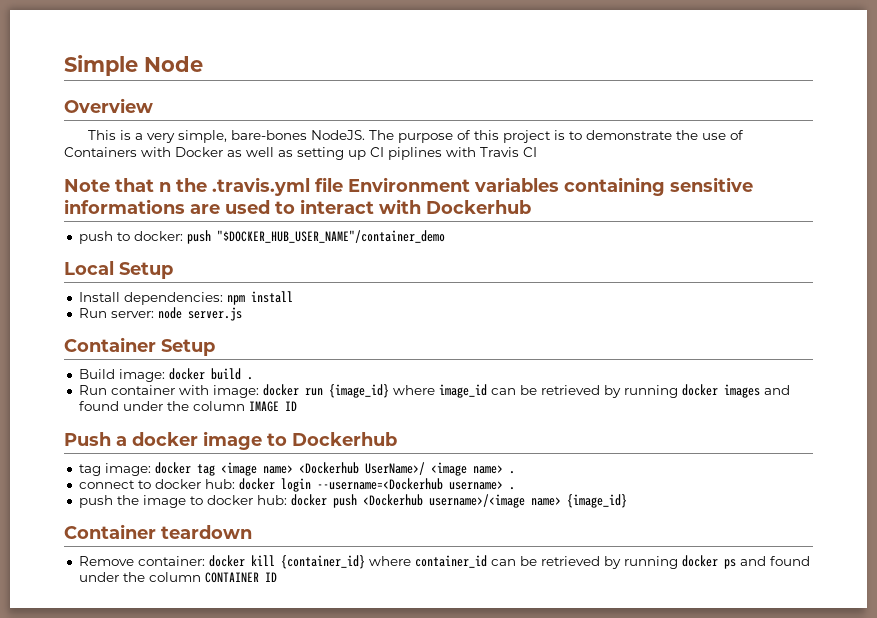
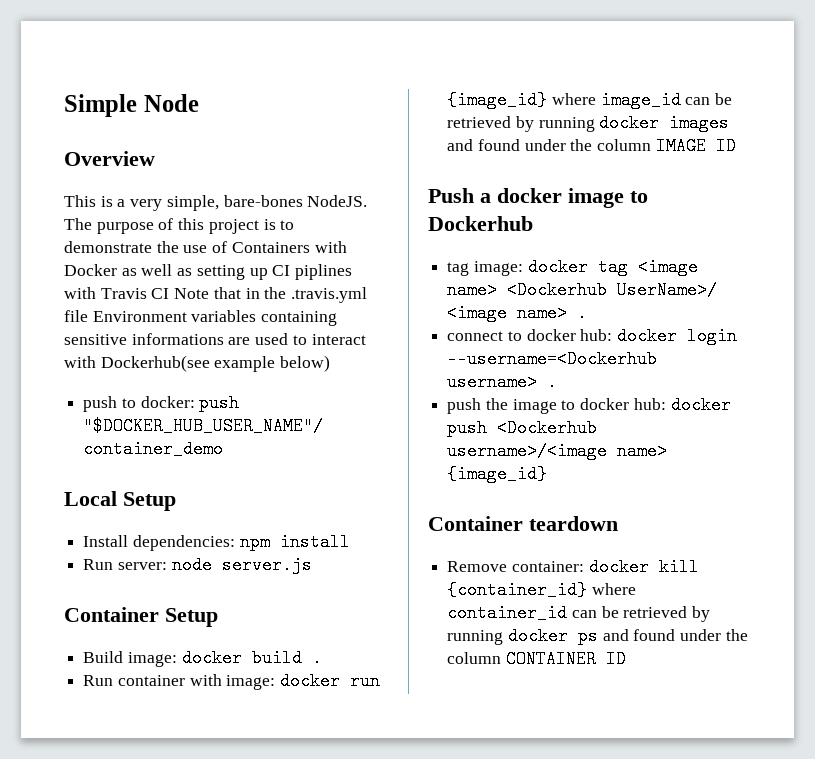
- The purpose of this project is to demonstrate the use of Containers with Docker as well as setting up CI piplines with Travis CI
- Note that n the .travis.yml file Environment variables containing sensitive informations are used to interact with Dockerhub
+ The purpose of this project is to demonstrate the use of Containers with Docker as well as setting up CI piplines with Travis CI Note that in the .travis.yml file Environment variables containing sensitive informations are used to interact with Dockerhub(see example below)

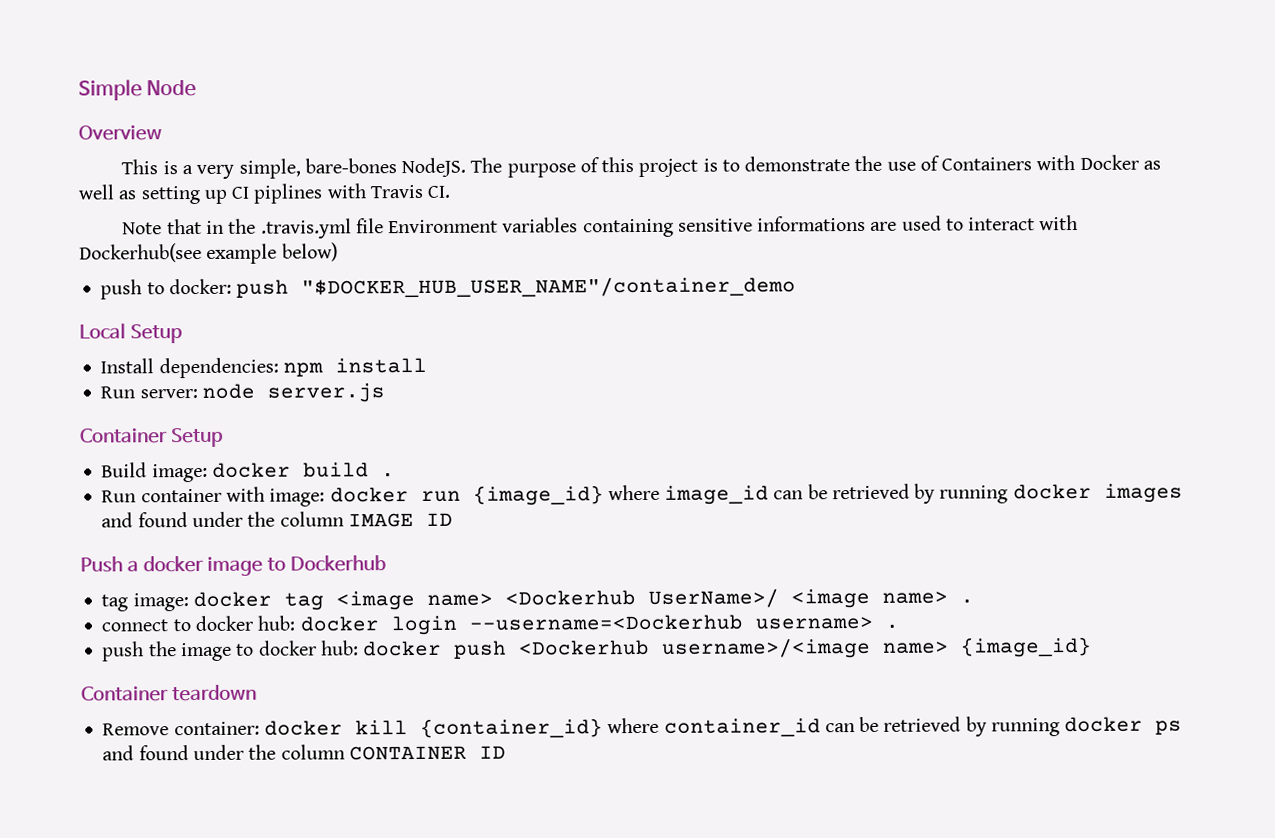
- The purpose of this project is to demonstrate the use of Containers with Docker as well as setting up CI piplines with Travis CI Note that in the .travis.yml file Environment variables containing sensitive informations are used to interact with Dockerhub(see example below)
+ The purpose of this project is to demonstrate the use of Containers with Docker as well as setting up CI piplines with Travis CI.
+ Note that in the .travis.yml file Environment variables containing sensitive informations are used to interact with Dockerhub(see example below)

